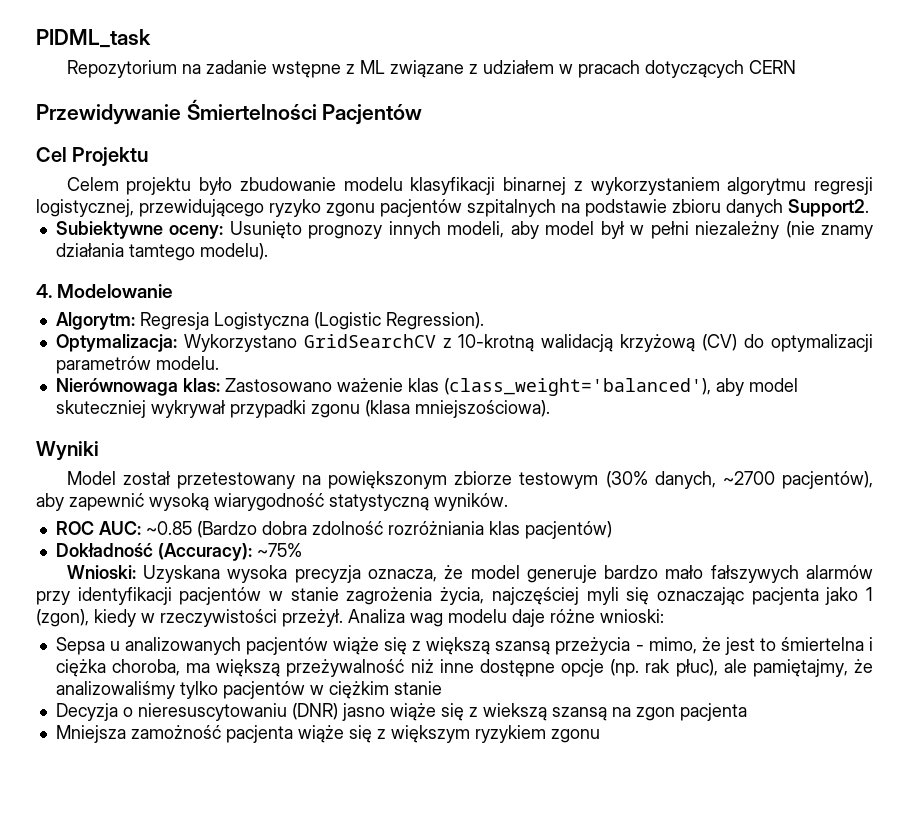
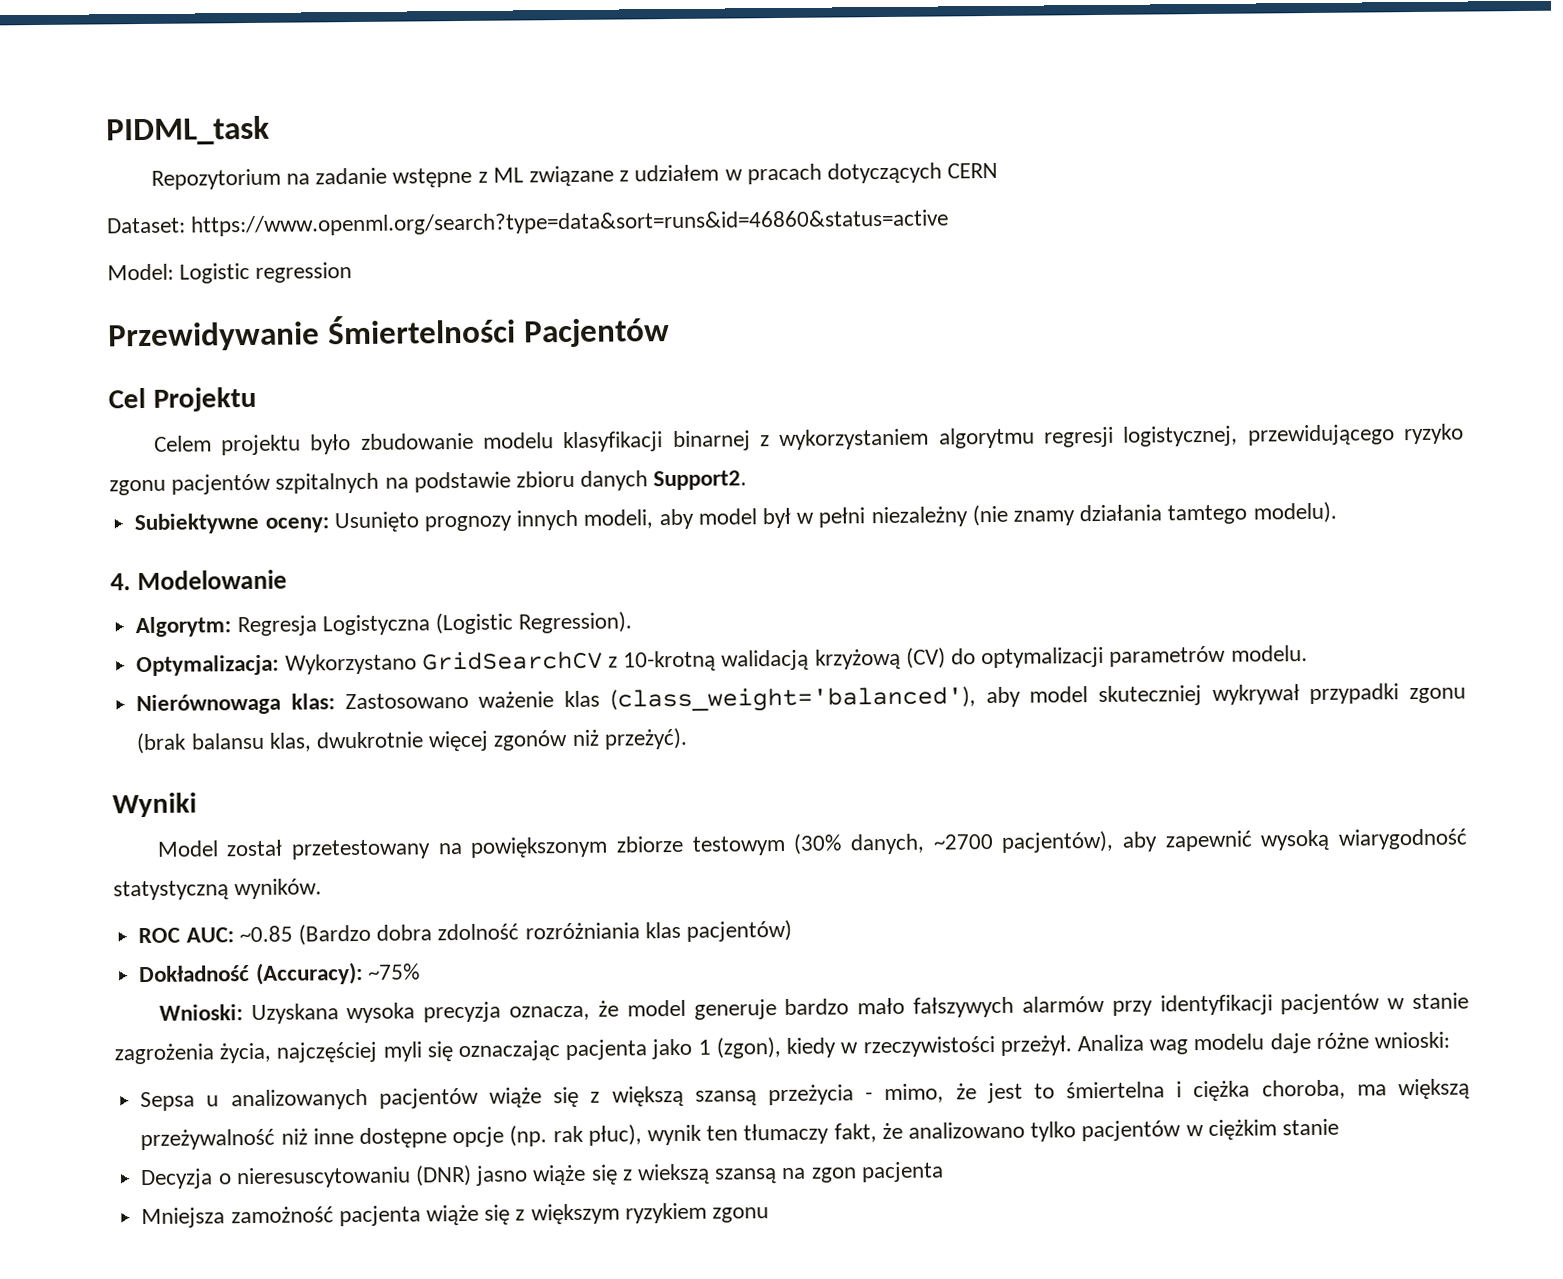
+ Dataset: https://www.openml.org/search?type=data&sort=runs&id=46860&status=active
+ Model: Logistic regression
- Nierównowaga klas: Zastosowano ważenie klas (class_weight='balanced'), aby model skuteczniej wykrywał przypadki zgonu (klasa mniejszościowa).
+ Nierównowaga klas: Zastosowano ważenie klas (class_weight='balanced'), aby model skuteczniej wykrywał przypadki zgonu (brak balansu klas, dwukrotnie więcej zgonów niż przeżyć).
- Sepsa u analizowanych pacjentów wiąże się z większą szansą przeżycia - mimo, że jest to śmiertelna i ciężka choroba, ma większą przeżywalność niż inne dostępne opcje (np. rak płuc), ale pamiętajmy, że analizowaliśmy tylko pacjentów w ciężkim stanie
+ Sepsa u analizowanych pacjentów wiąże się z większą szansą przeżycia - mimo, że jest to śmiertelna i ciężka choroba, ma większą przeżywalność niż inne dostępne opcje (np. rak płuc), wynik ten tłumaczy fakt, że analizowano tylko pacjentów w ciężkim stanie

